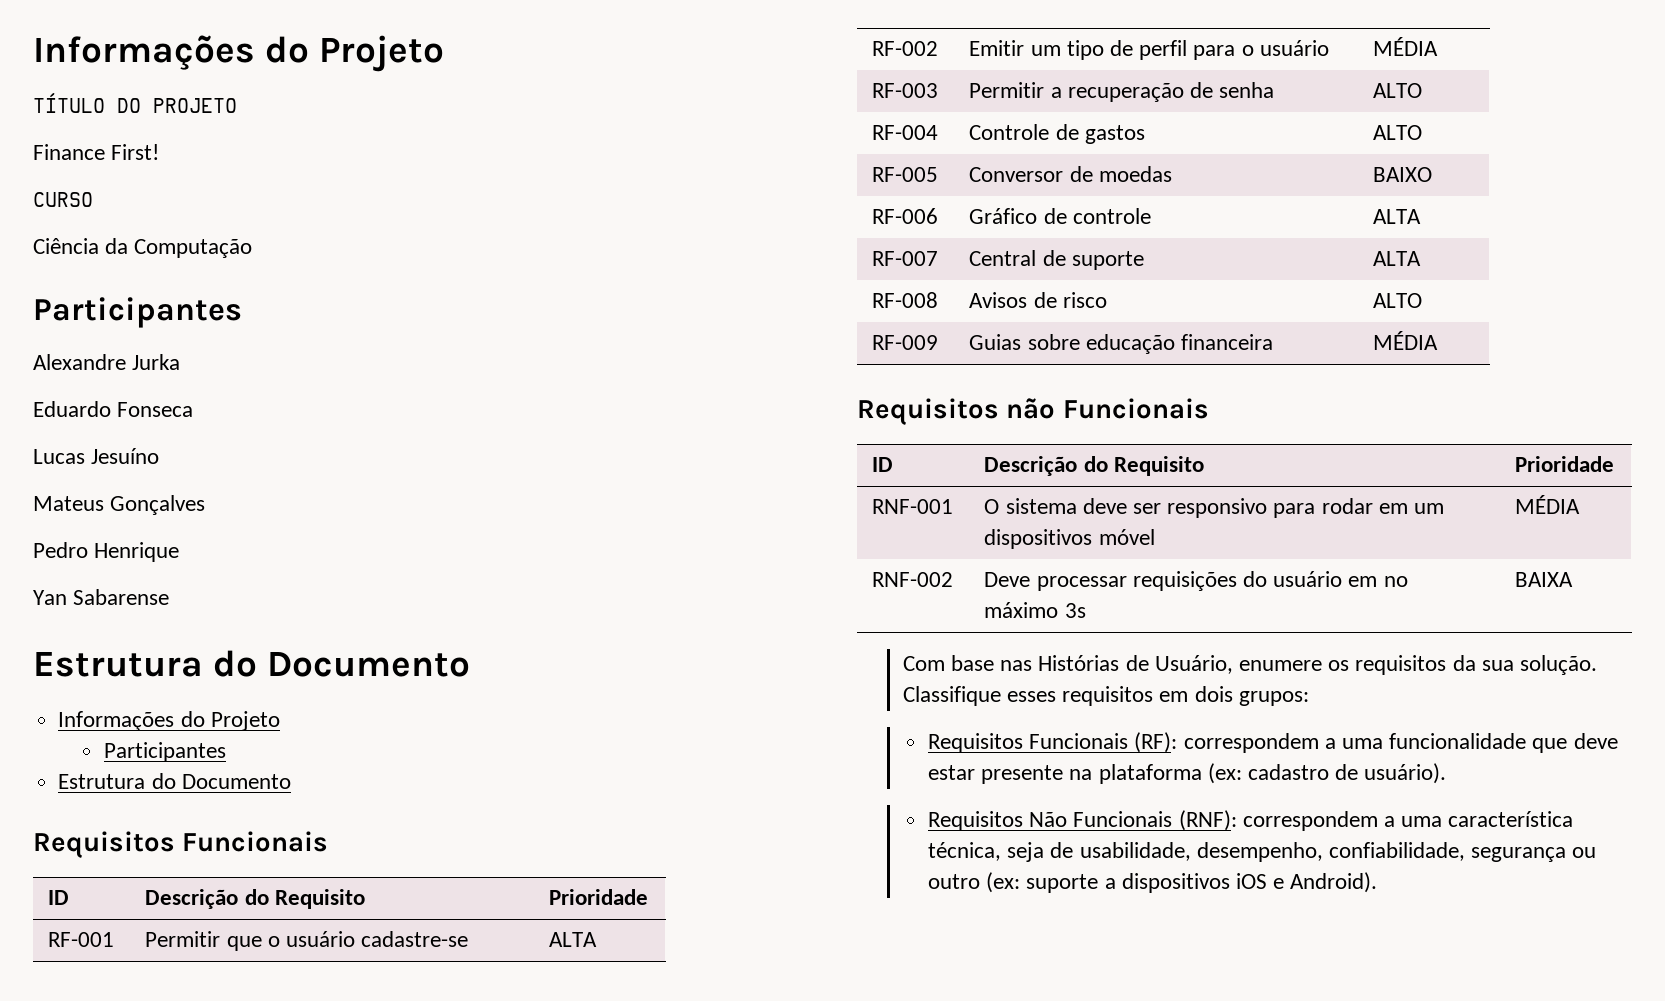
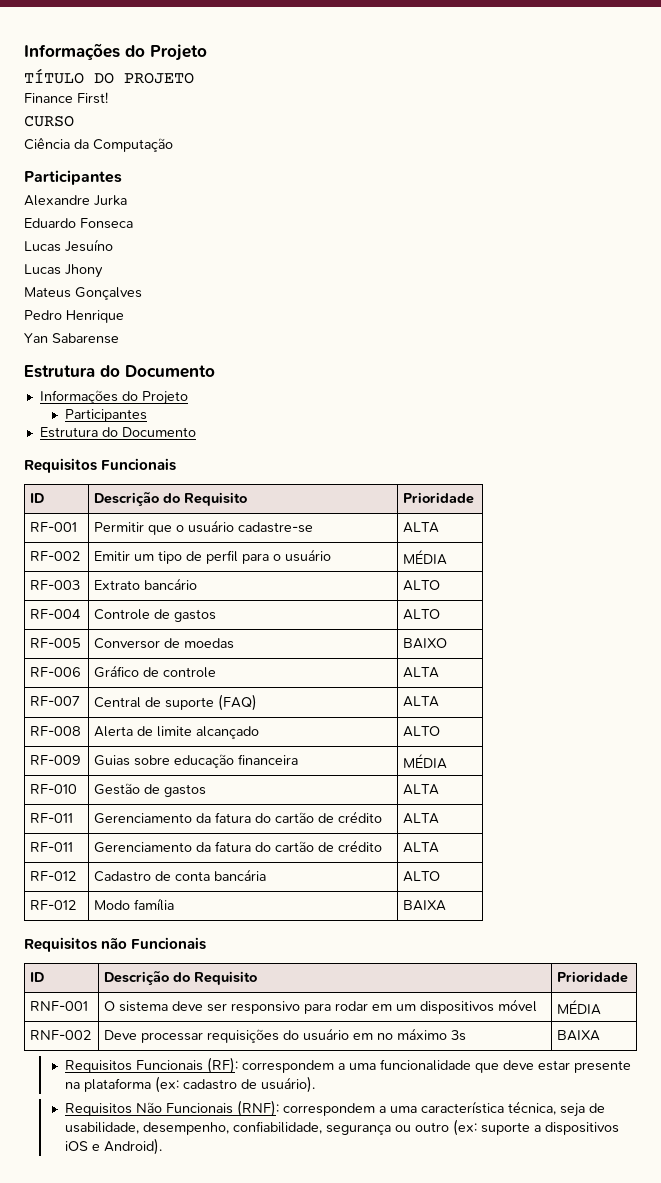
+ Lucas Jhony
- RF-003 | Permitir a recuperação de senha | ALTO
+ RF-003 | Extrato bancário | ALTO
- RF-007 | Central de suporte | ALTA
+ RF-007 | Central de suporte (FAQ) | ALTA
- RF-008 | Avisos de risco | ALTO
+ RF-008 | Alerta de limite alcançado | ALTO
+ RF-010 | Gestão de gastos | ALTA
+ RF-011 | Gerenciamento da fatura do cartão de crédito | ALTA
+ RF-011 | Gerenciamento da fatura do cartão de crédito | ALTA
+ RF-012 | Cadastro de conta bancária | ALTO
+ RF-012 | Modo família | BAIXA
- Com base nas Histórias de Usuário, enumere os requisitos da sua solução. Classifique esses requisitos em dois grupos:

